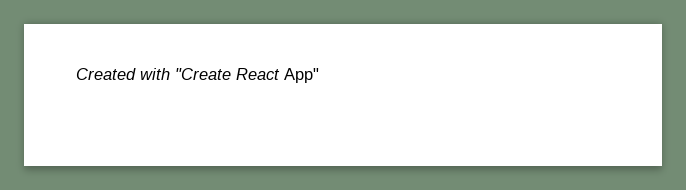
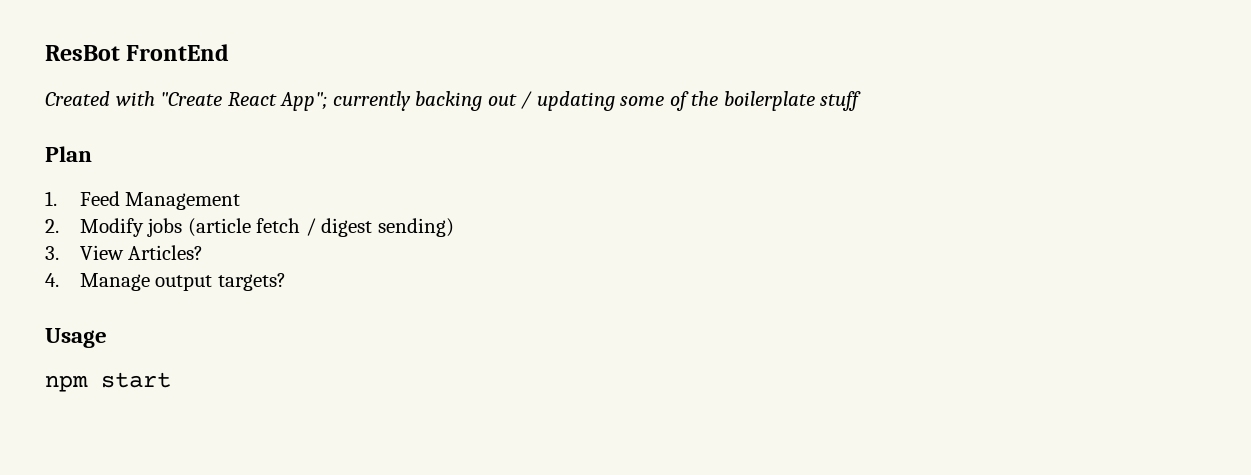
+ ResBot FrontEnd
- Created with "Create React App"
+ Created with "Create React App"; currently backing out / updating some of the boilerplate stuff
+ Plan
+ 1. Feed Management
+ 2. Modify jobs (article fetch / digest sending)
+ 3. View Articles?
+ 4. Manage output targets?
+ Usage
+ npm start

